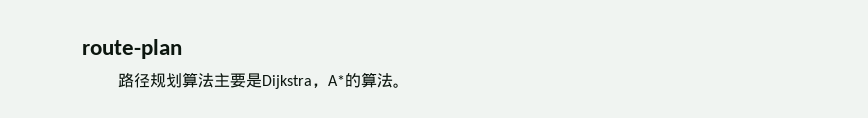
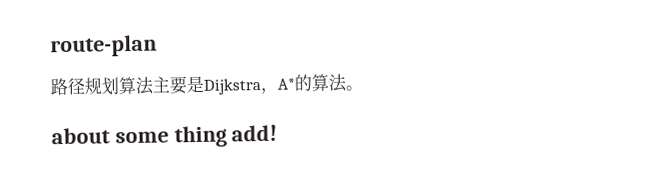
+ about some thing add!

